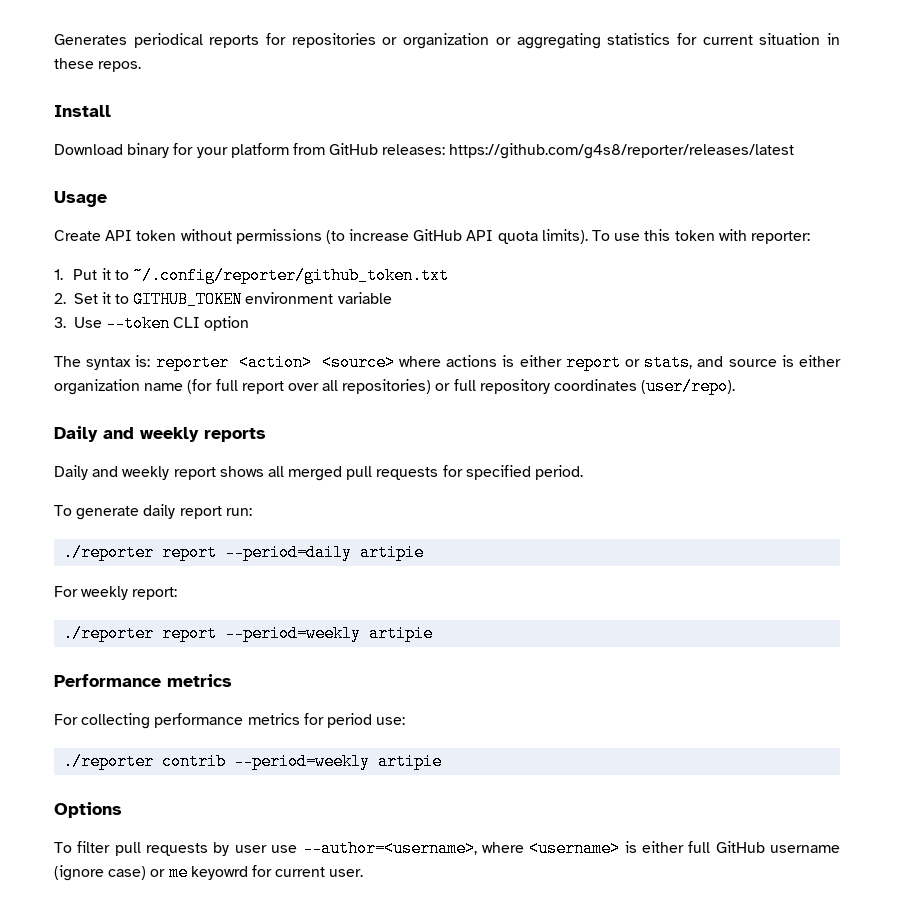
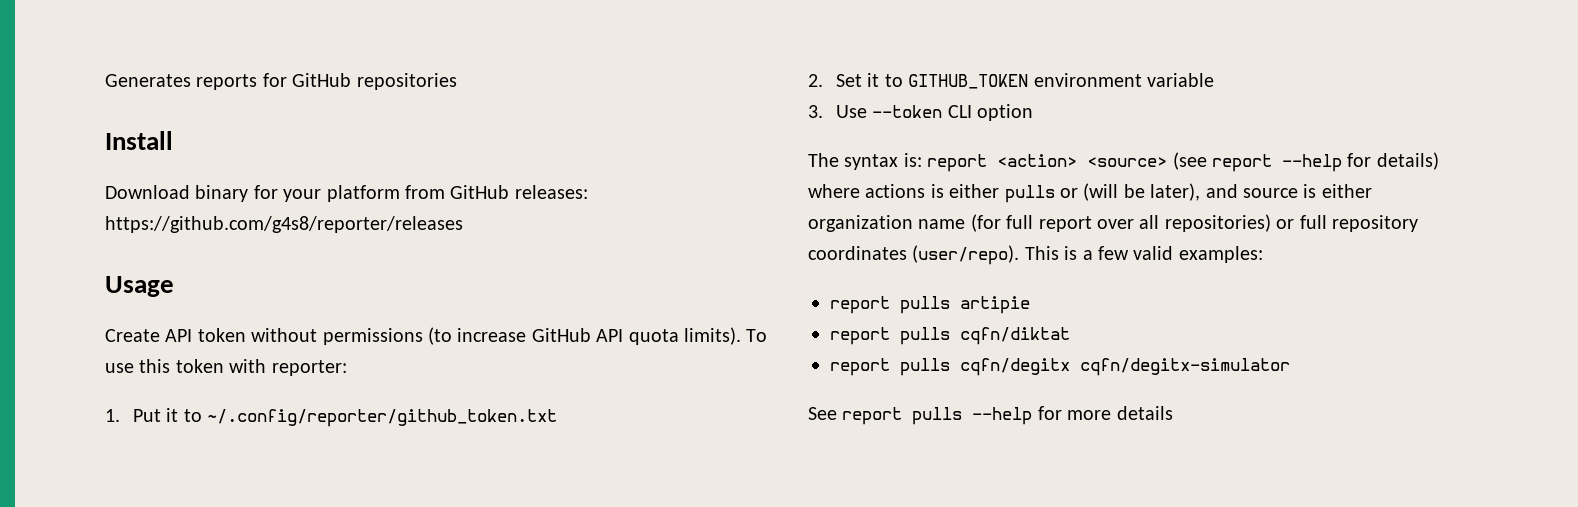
- Generates periodical reports for repositories or organization or aggregating statistics for current situation in these repos.
+ Generates reports for GitHub repositories
- Download binary for your platform from GitHub releases: https://github.com/g4s8/reporter/releases/latest
+ Download binary for your platform from GitHub releases: https://github.com/g4s8/reporter/releases
- The syntax is: reporter <action> <source> where actions is either report or stats, and source is either organization name (for full report over all repositories) or full repository coordinates (user/repo).
- Daily and weekly reports
- Daily and weekly report shows all merged pull requests for specified period.
- To generate daily report run:
- ./reporter report --period=daily artipie
- For weekly report:
- ./reporter report --period=weekly artipie
- Performance metrics
- For collecting performance metrics for period use:
- ./reporter contrib --period=weekly artipie
- Options
- To filter pull requests by user use --author=<username>, where <username> is either full GitHub username (ignore case) or me keyowrd for current user.
+ The syntax is: report <action> <source> (see report --help for details) where actions is either pulls or (will be later), and source is either organization name (for full report over all repositories) or full repository coordinates (user/repo). This is a few valid examples:
+ report pulls artipie
+ report pulls cqfn/diktat
+ report pulls cqfn/degitx cqfn/degitx-simulator
+ See report pulls --help for more details

